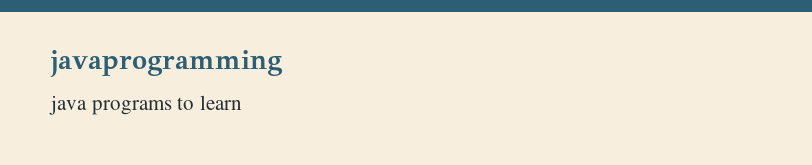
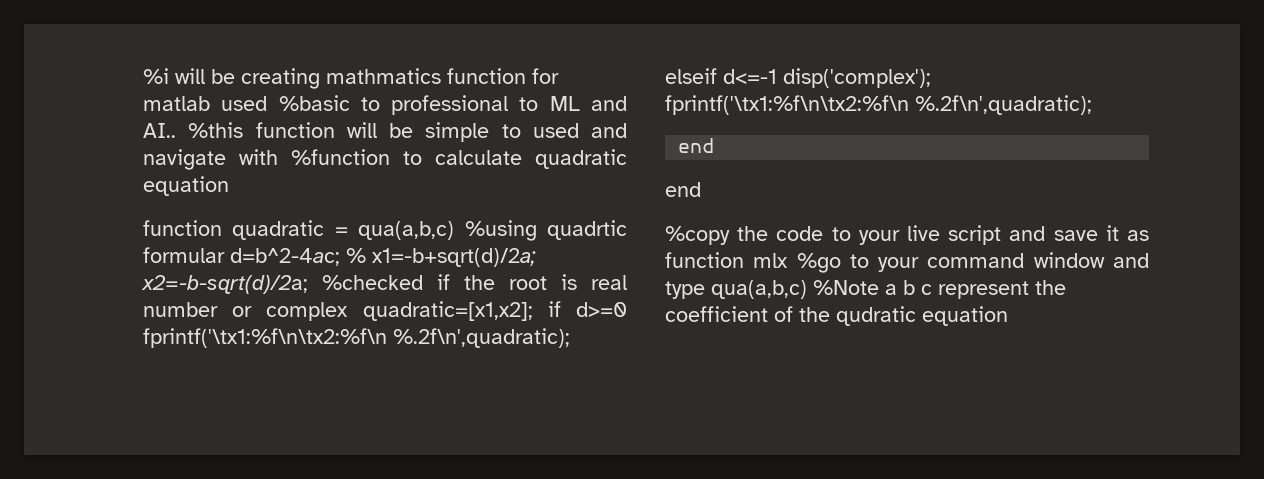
- javaprogramming
- java programs to learn
+ %i will be creating mathmatics function for matlab used %basic to professional to ML and AI.. %this function will be simple to used and navigate with %function to calculate quadratic equation
+ function quadratic = qua(a,b,c) %using quadrtic formular d=b^2-4ac; % x1=-b+sqrt(d)/2a; x2=-b-sqrt(d)/2a; %checked if the root is real number or complex quadratic=[x1,x2]; if d>=0 fprintf('\tx1:%f\n\tx2:%f\n %.2f\n',quadratic); elseif d<=-1 disp('complex'); fprintf('\tx1:%f\n\tx2:%f\n %.2f\n',quadratic);
+ end
+ end
+ %copy the code to your live script and save it as function mlx %go to your command window and type qua(a,b,c) %Note a b c represent the coefficient of the qudratic equation

